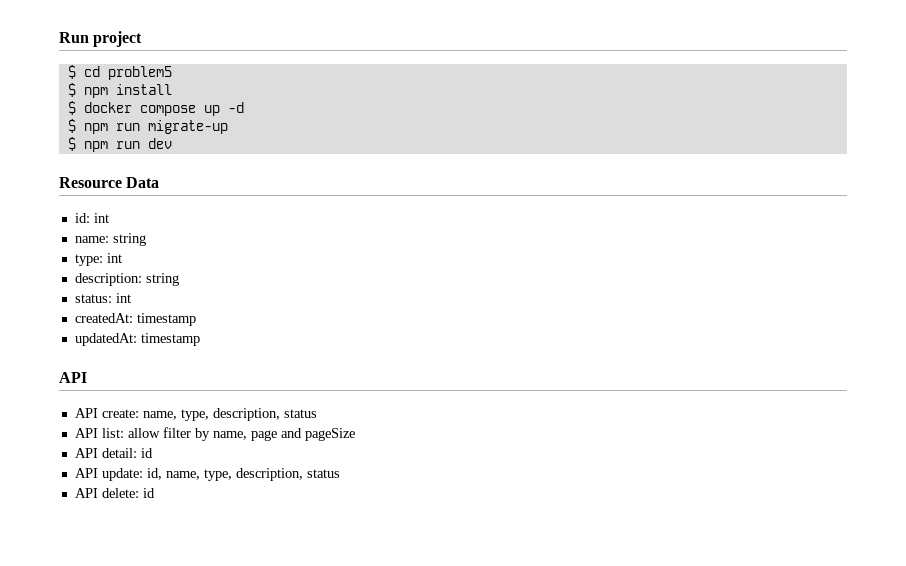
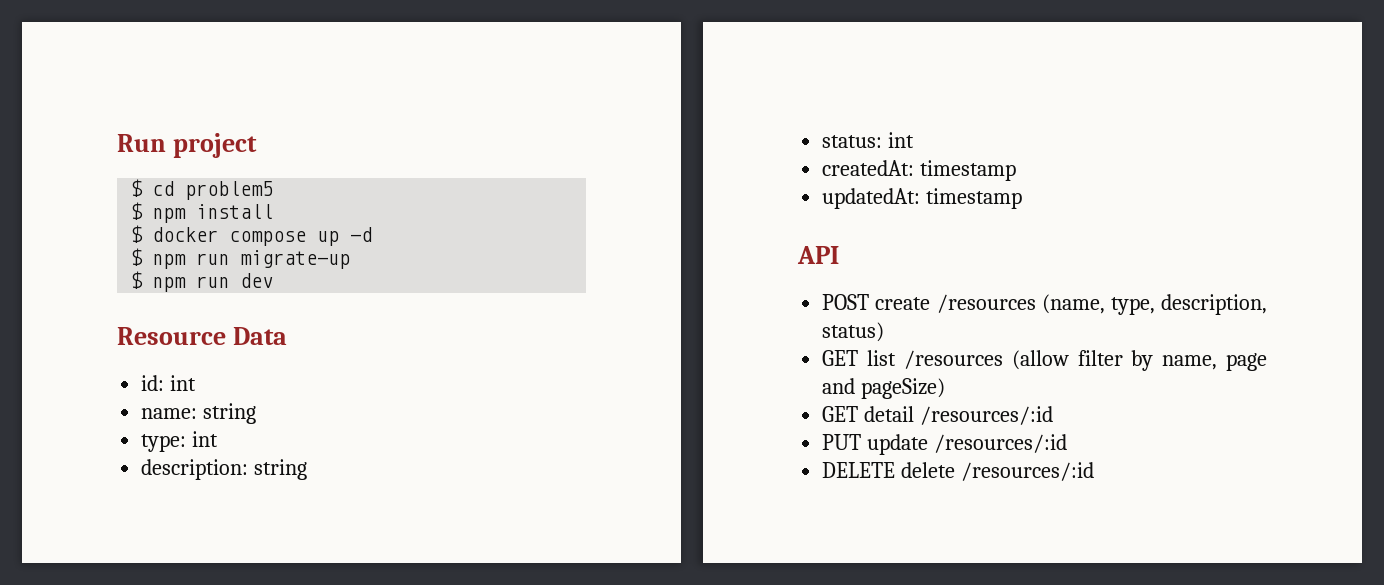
- API create: name, type, description, status
- API list: allow filter by name, page and pageSize
- API detail: id
- API update: id, name, type, description, status
- API delete: id
+ POST create /resources (name, type, description, status)
+ GET list /resources (allow filter by name, page and pageSize)
+ GET detail /resources/:id
+ PUT update /resources/:id
+ DELETE delete /resources/:id

